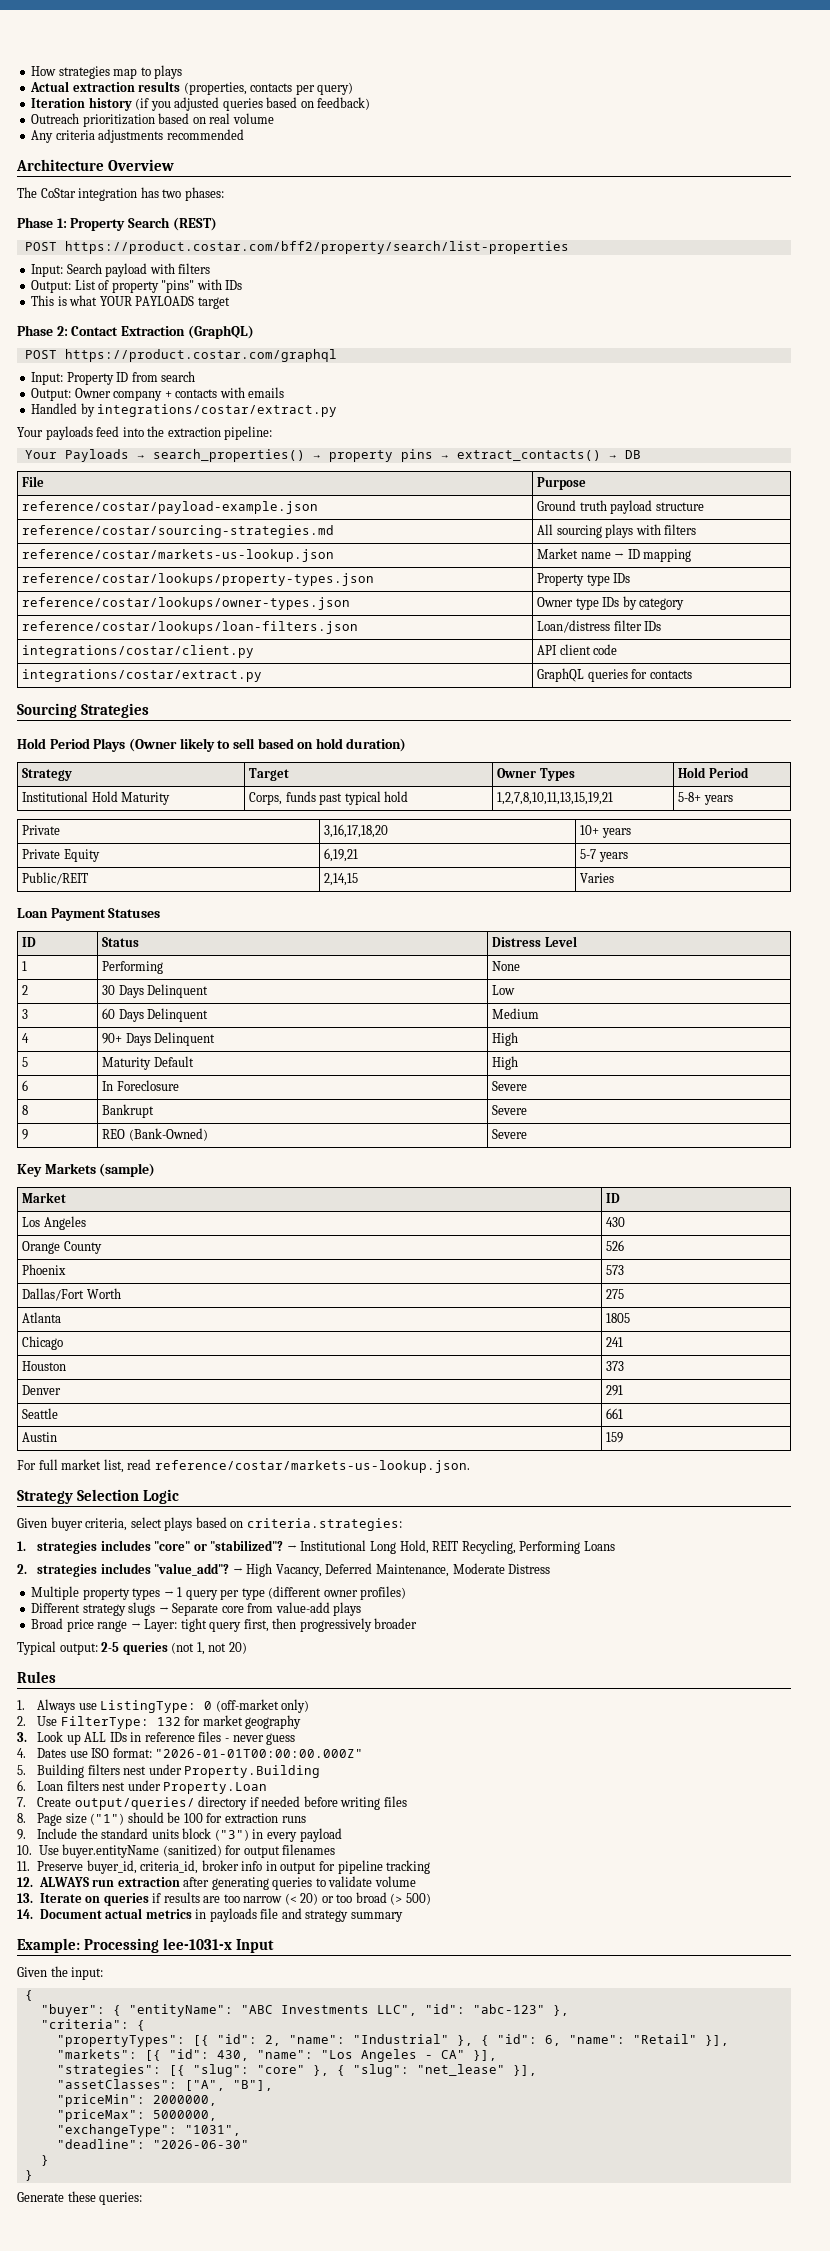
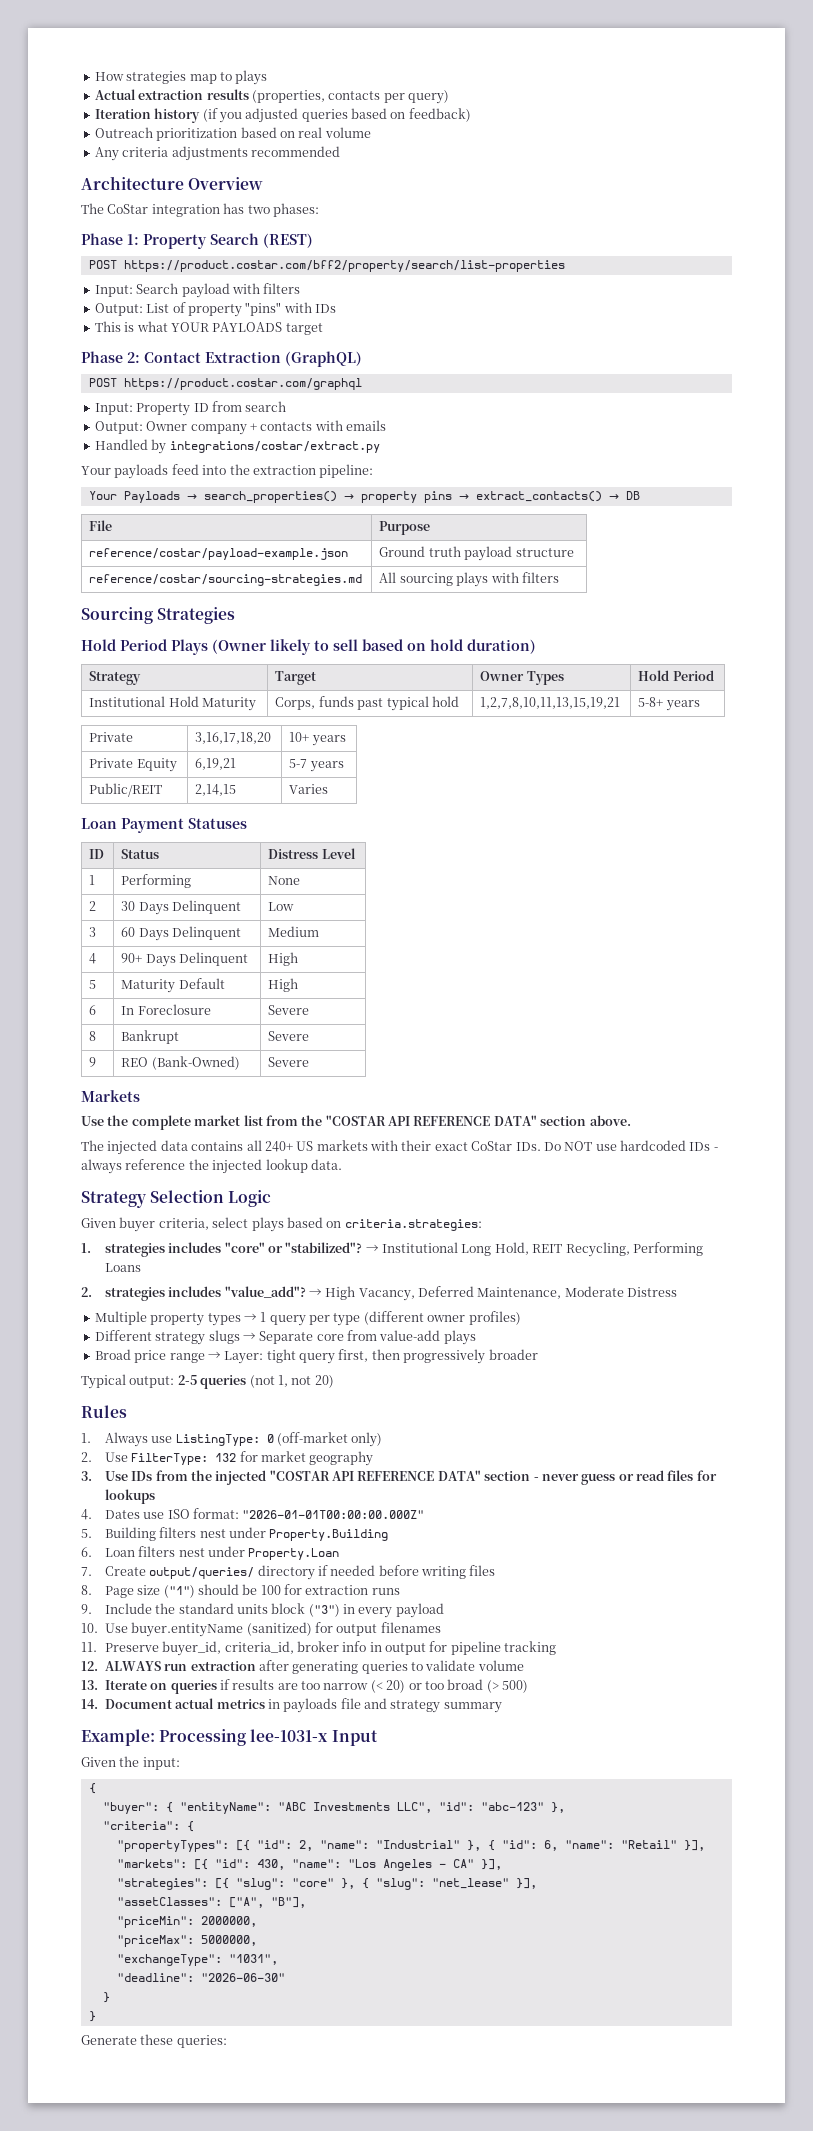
- reference/costar/markets-us-lookup.json | Market name → ID mapping
- reference/costar/lookups/property-types.json | Property type IDs
- reference/costar/lookups/owner-types.json | Owner type IDs by category
- reference/costar/lookups/loan-filters.json | Loan/distress filter IDs
- integrations/costar/client.py | API client code
- integrations/costar/extract.py | GraphQL queries for contacts
- Key Markets (sample)
- Market | ID
- Los Angeles | 430
- Orange County | 526
- Phoenix | 573
- Dallas/Fort Worth | 275
- Atlanta | 1805
- Chicago | 241
- Houston | 373
- Denver | 291
- Seattle | 661
- Austin | 159
- For full market list, read reference/costar/markets-us-lookup.json.
+ Markets
+ Use the complete market list from the "COSTAR API REFERENCE DATA" section above.
+ The injected data contains all 240+ US markets with their exact CoStar IDs. Do NOT use hardcoded IDs - always reference the injected lookup data.
- 3. Look up ALL IDs in reference files - never guess
+ 3. Use IDs from the injected "COSTAR API REFERENCE DATA" section - never guess or read files for lookups

